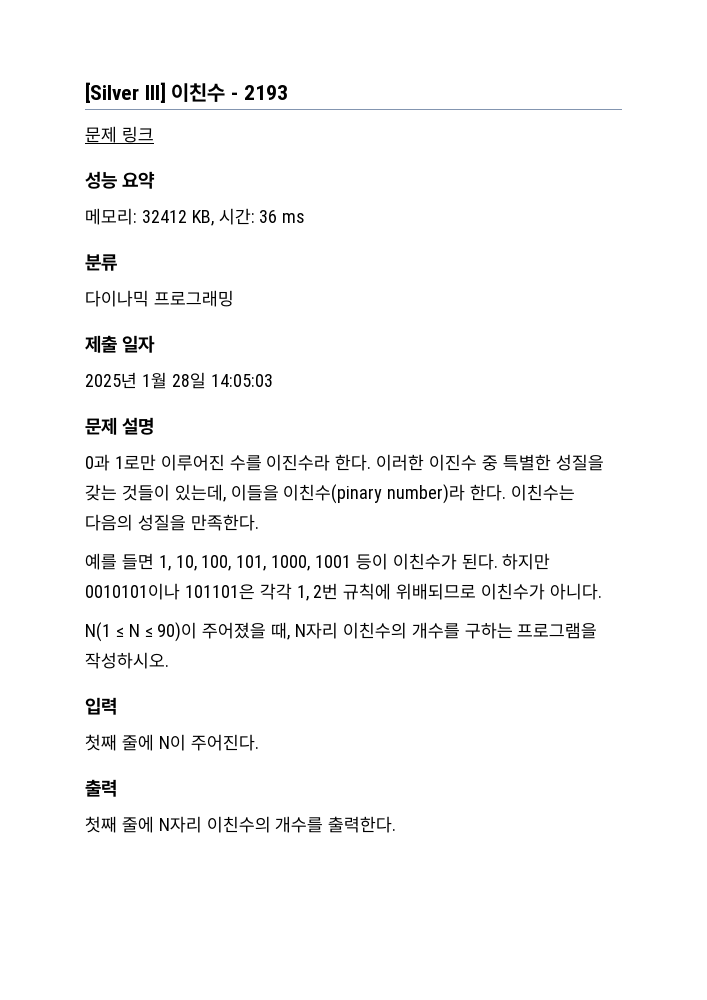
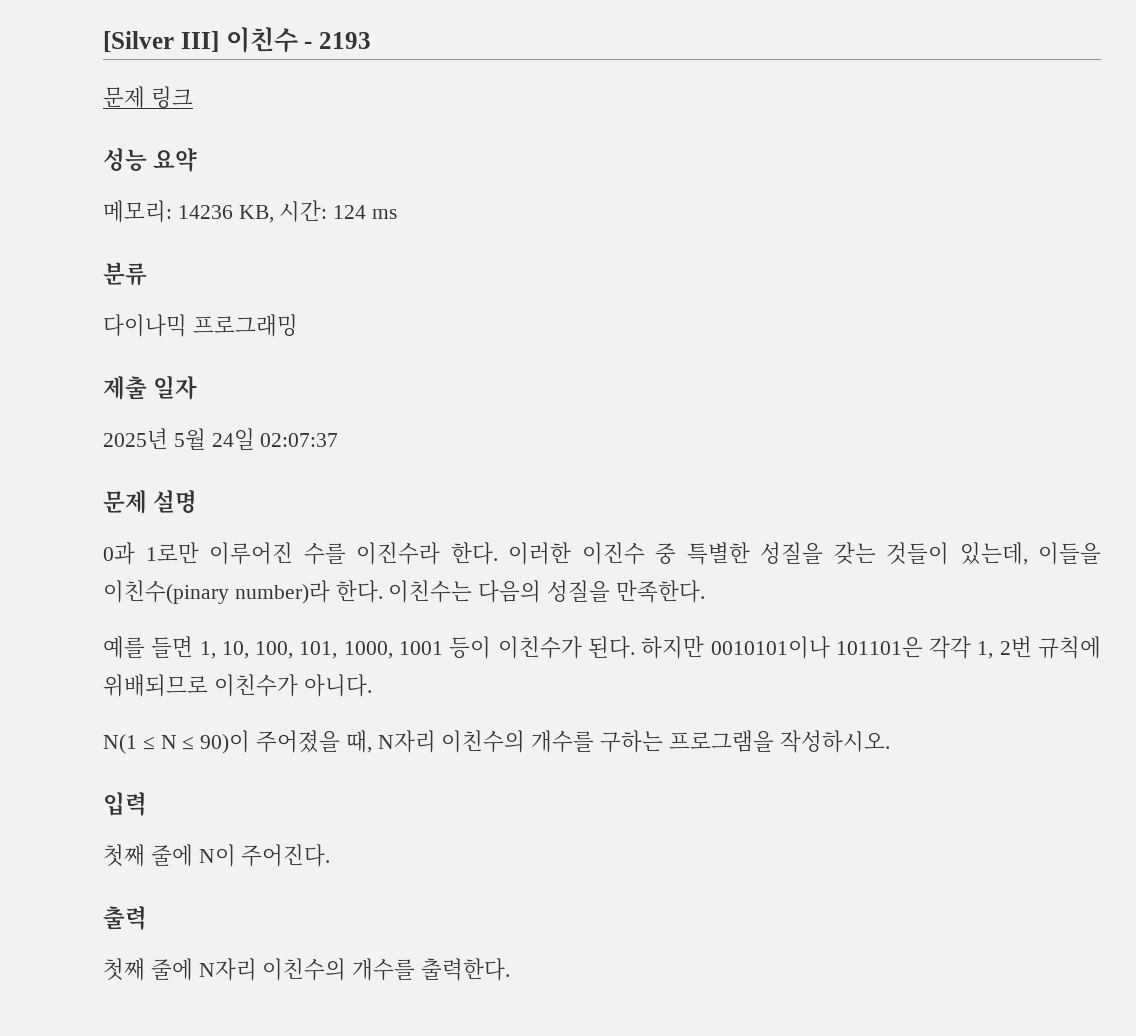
- 메모리: 32412 KB, 시간: 36 ms
+ 메모리: 14236 KB, 시간: 124 ms
- 2025년 1월 28일 14:05:03
+ 2025년 5월 24일 02:07:37

